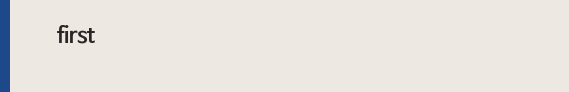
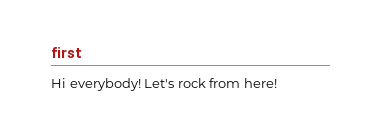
+ Hi everybody! Let's rock from here!

